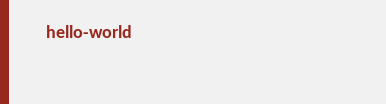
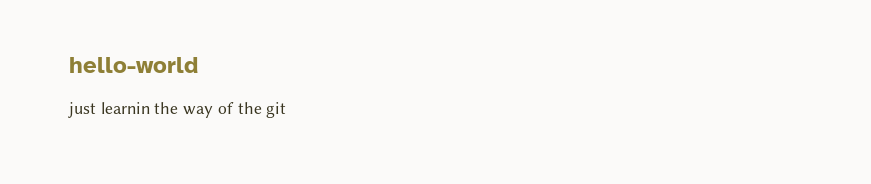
+ just learnin the way of the git

